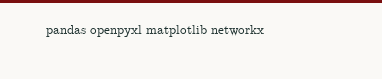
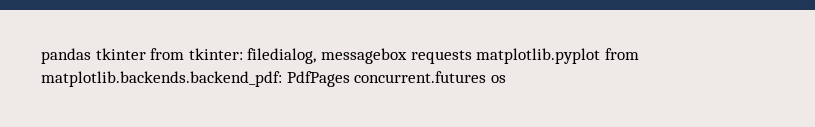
- pandas openpyxl matplotlib networkx
+ pandas tkinter from tkinter: filedialog, messagebox requests matplotlib.pyplot from matplotlib.backends.backend_pdf: PdfPages concurrent.futures os

